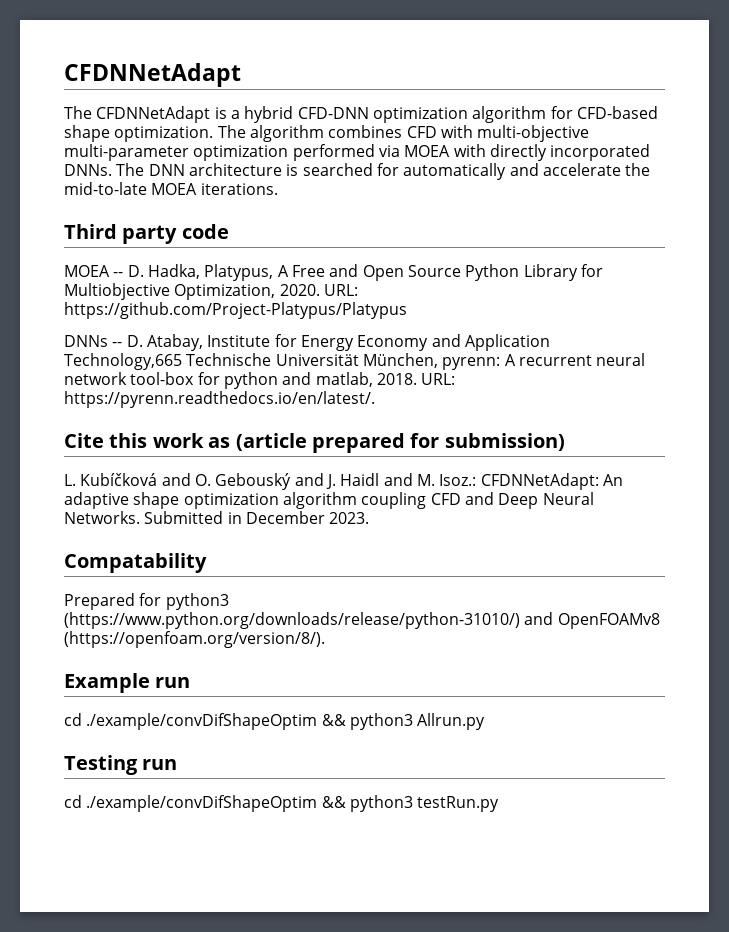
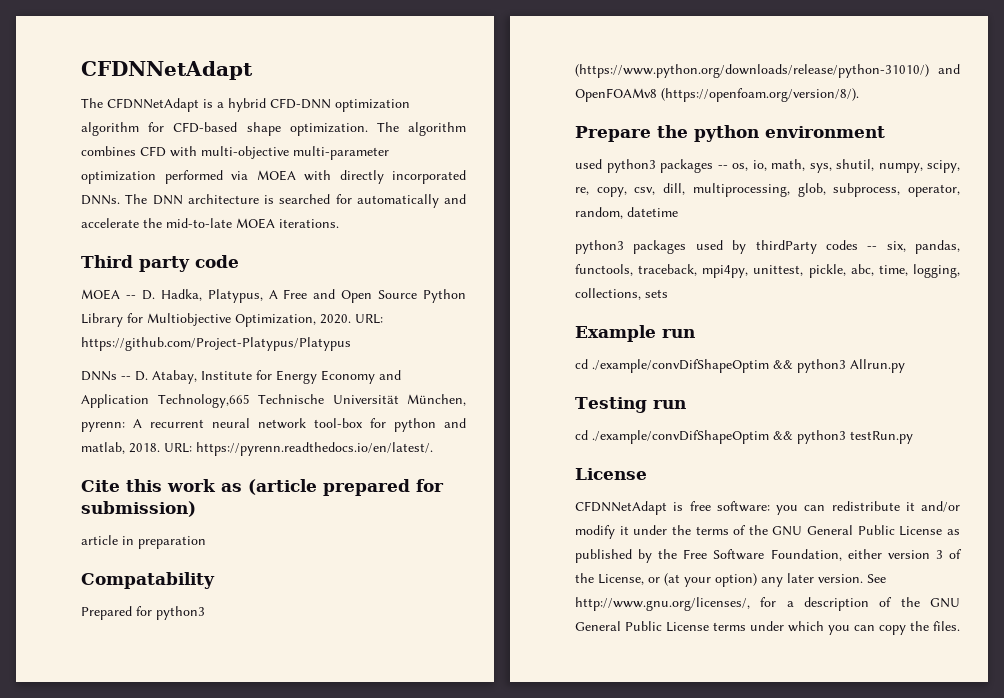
- L. Kubíčková and O. Gebouský and J. Haidl and M. Isoz.: CFDNNetAdapt: An adaptive shape optimization algorithm coupling CFD and Deep Neural Networks. Submitted in December 2023.
+ article in preparation
+ Prepare the python environment
+ used python3 packages -- os, io, math, sys, shutil, numpy, scipy, re, copy, csv, dill, multiprocessing, glob, subprocess, operator, random, datetime
+ python3 packages used by thirdParty codes -- six, pandas, functools, traceback, mpi4py, unittest, pickle, abc, time, logging, collections, sets
  cd ./example/convDifShapeOptim && python3 testRun.py
+ License
+ CFDNNetAdapt is free software: you can redistribute it and/or modify it under the terms of the GNU General Public License as published by the Free Software Foundation, either version 3 of the License, or (at your option) any later version. See http://www.gnu.org/licenses/, for a description of the GNU General Public License terms under which you can copy the files.

